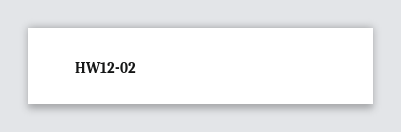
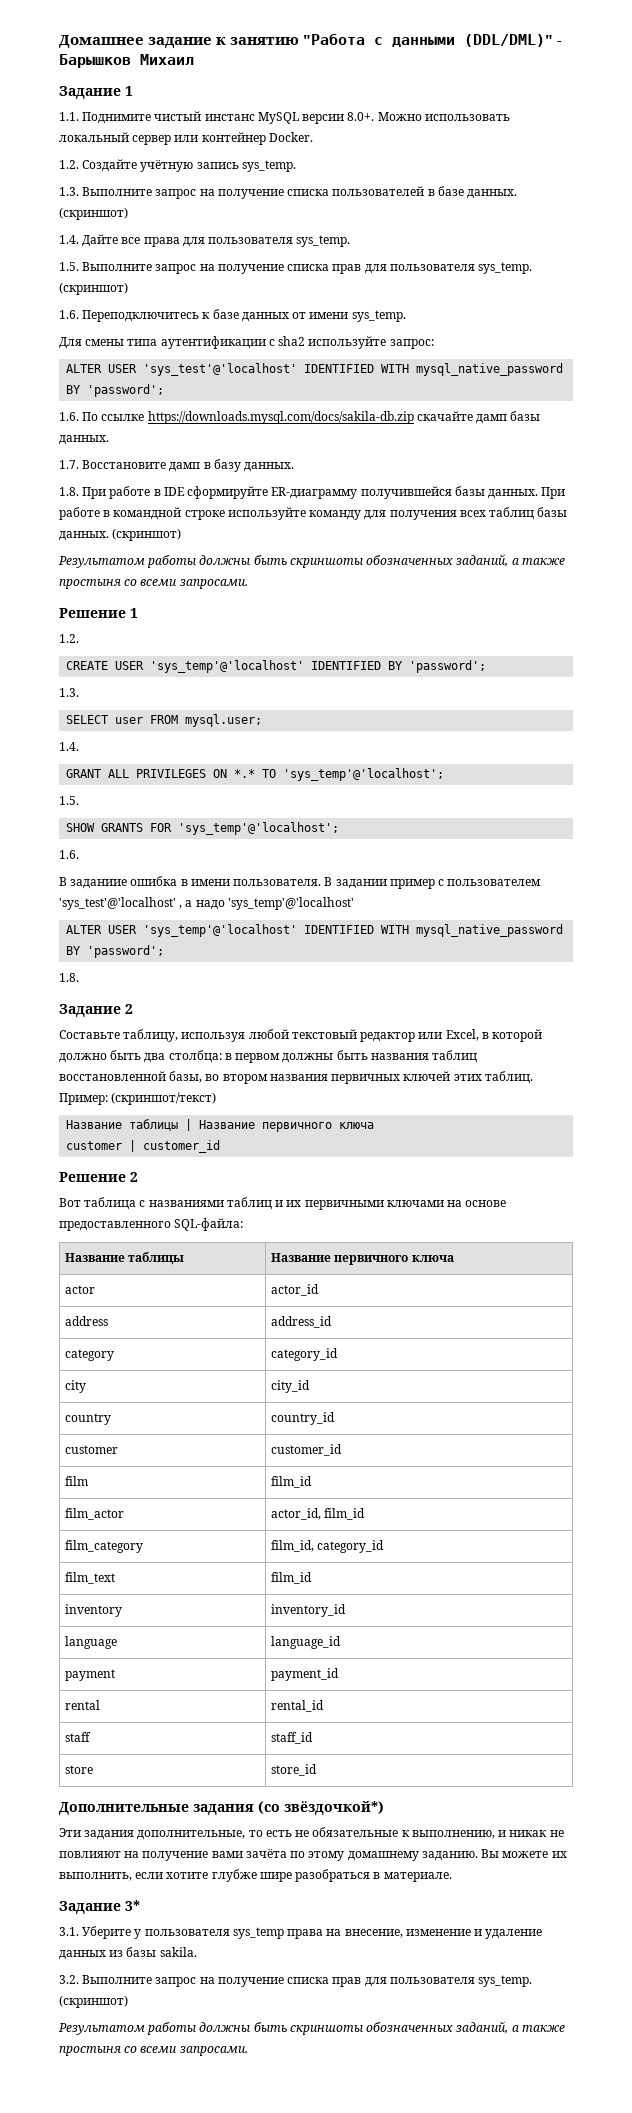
- HW12-02
+ Домашнее задание к занятию "Работа с данными (DDL/DML)" - Барышков Михаил
+ Задание 1
+ 1.1. Поднимите чистый инстанс MySQL версии 8.0+. Можно использовать локальный сервер или контейнер Docker.
+ 1.2. Создайте учётную запись sys_temp.
+ 1.3. Выполните запрос на получение списка пользователей в базе данных. (скриншот)
+ 1.4. Дайте все права для пользователя sys_temp.
+ 1.5. Выполните запрос на получение списка прав для пользователя sys_temp. (скриншот)
+ 1.6. Переподключитесь к базе данных от имени sys_temp.
+ Для смены типа аутентификации с sha2 используйте запрос:
+ ALTER USER 'sys_test'@'localhost' IDENTIFIED WITH mysql_native_password BY 'password';
+ 1.6. По ссылке https://downloads.mysql.com/docs/sakila-db.zip скачайте дамп базы данных.
+ 1.7. Восстановите дамп в базу данных.
+ 1.8. При работе в IDE сформируйте ER-диаграмму получившейся базы данных. При работе в командной строке используйте команду для получения всех таблиц базы данных. (скриншот)
+ Результатом работы должны быть скриншоты обозначенных заданий, а также простыня со всеми запросами.
+ Решение 1
+ 1.2.
+ CREATE USER 'sys_temp'@'localhost' IDENTIFIED BY 'password';
+ 1.3.
+ SELECT user FROM mysql.user;
+ 1.4.
+ GRANT ALL PRIVILEGES ON *.* TO 'sys_temp'@'localhost';
+ 1.5.
+ SHOW GRANTS FOR 'sys_temp'@'localhost';
+ 1.6.
+ В заданиие ошибка в имени пользователя. В задании пример с пользователем 'sys_test'@'localhost' , а надо 'sys_temp'@'localhost'
+ ALTER USER 'sys_temp'@'localhost' IDENTIFIED WITH mysql_native_password BY 'password';
+ 1.8.
+ Задание 2
+ Составьте таблицу, используя любой текстовый редактор или Excel, в которой должно быть два столбца: в первом должны быть названия таблиц восстановленной базы, во втором названия первичных ключей этих таблиц. Пример: (скриншот/текст)
+ Название таблицы | Название первичного ключа
+ customer | customer_id
+ Решение 2
+ Вот таблица с названиями таблиц и их первичными ключами на основе предоставленного SQL-файла:
+ Название таблицы | Название первичного ключа
+ actor | actor_id
+ address | address_id
+ category | category_id
+ city | city_id
+ country | country_id
+ customer | customer_id
+ film | film_id
+ film_actor | actor_id, film_id
+ film_category | film_id, category_id
+ film_text | film_id
+ inventory | inventory_id
+ language | language_id
+ payment | payment_id
+ rental | rental_id
+ staff | staff_id
+ store | store_id
+ Дополнительные задания (со звёздочкой*)
+ Эти задания дополнительные, то есть не обязательные к выполнению, и никак не повлияют на получение вами зачёта по этому домашнему заданию. Вы можете их выполнить, если хотите глубже шире разобраться в материале.
+ Задание 3*
+ 3.1. Уберите у пользователя sys_temp права на внесение, изменение и удаление данных из базы sakila.
+ 3.2. Выполните запрос на получение списка прав для пользователя sys_temp. (скриншот)
+ Результатом работы должны быть скриншоты обозначенных заданий, а также простыня со всеми запросами.

